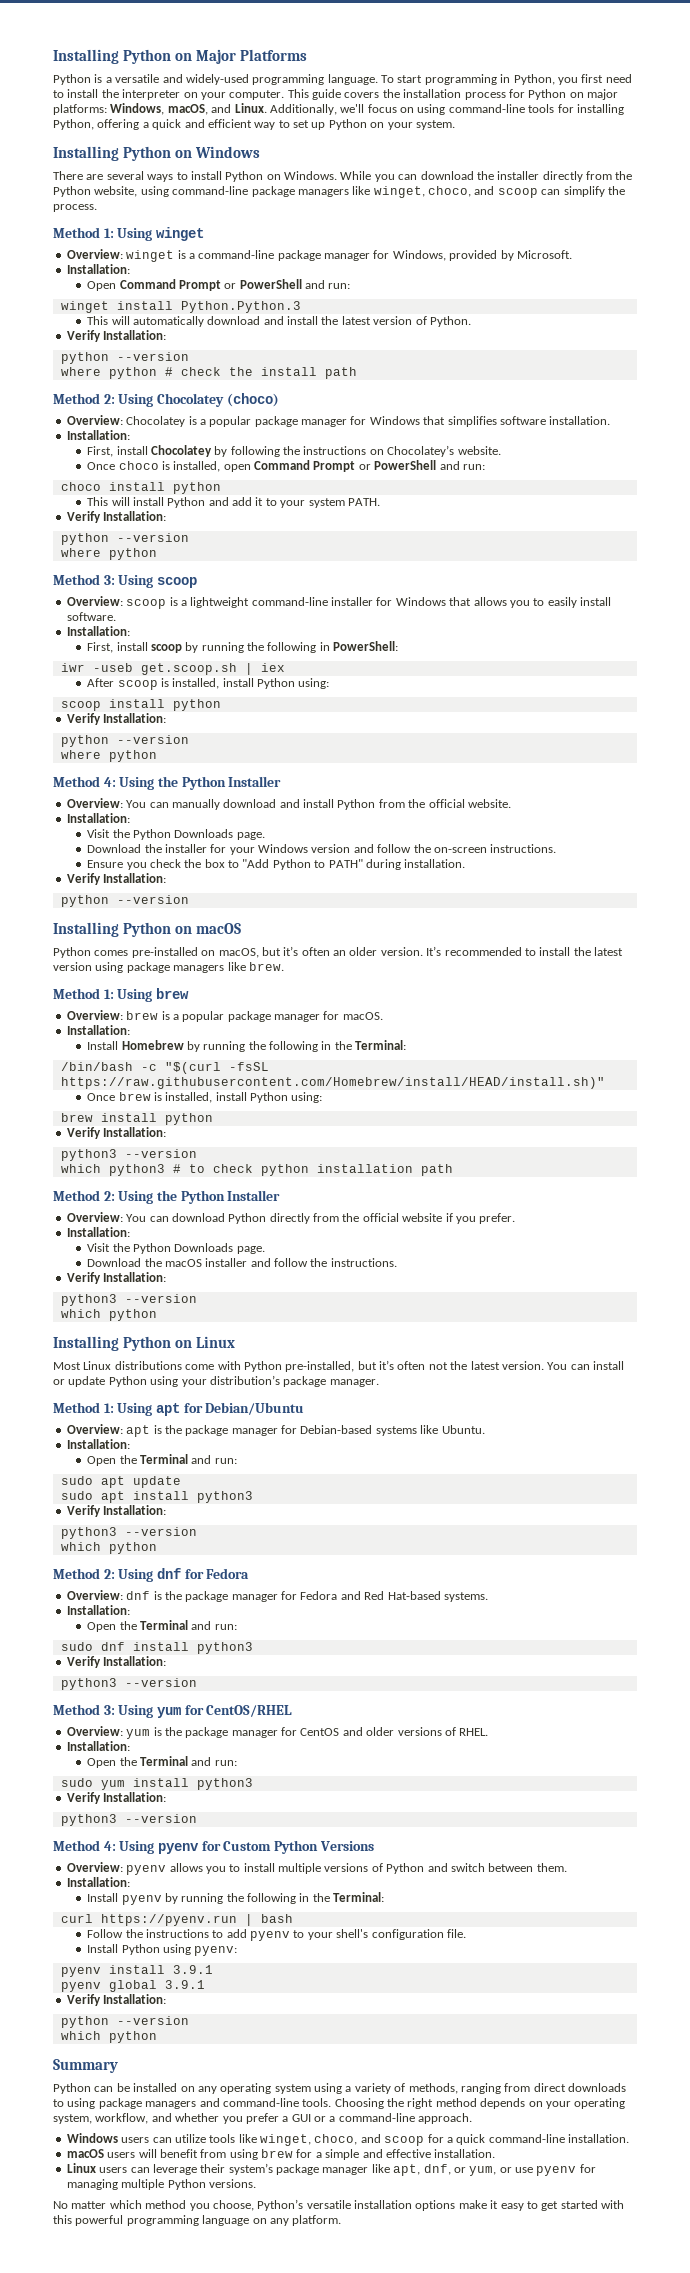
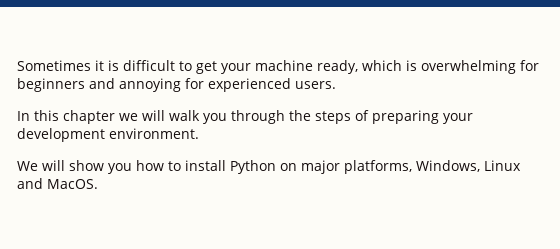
- Installing Python on Major Platforms
- Python is a versatile and widely-used programming language. To start programming in Python, you first need to install the interpreter on your computer. This guide covers the installation process for Python on major platforms: Windows, macOS, and Linux. Additionally, we'll focus on using command-line tools for installing Python, offering a quick and efficient way to set up Python on your system.
- Installing Python on Windows
- There are several ways to install Python on Windows. While you can download the installer directly from the Python website, using command-line package managers like winget, choco, and scoop can simplify the process.
- Method 1: Using winget
- Overview: winget is a command-line package manager for Windows, provided by Microsoft.
- Installation:
- Open Command Prompt or PowerShell and run:
- winget install Python.Python.3
- This will automatically download and install the latest version of Python.
- Verify Installation:
- python --version
- where python # check the install path
- Method 2: Using Chocolatey (choco)
- Overview: Chocolatey is a popular package manager for Windows that simplifies software installation.
- Installation:
- First, install Chocolatey by following the instructions on Chocolatey’s website.
- Once choco is installed, open Command Prompt or PowerShell and run:
- choco install python
- This will install Python and add it to your system PATH.
- Verify Installation:
- python --version
- where python
- Method 3: Using scoop
- Overview: scoop is a lightweight command-line installer for Windows that allows you to easily install software.
- Installation:
- First, install scoop by running the following in PowerShell:
- iwr -useb get.scoop.sh | iex
- After scoop is installed, install Python using:
- scoop install python
- Verify Installation:
- python --version
- where python
- Method 4: Using the Python Installer
- Overview: You can manually download and install Python from the official website.
- Installation:
- Visit the Python Downloads page.
- Download the installer for your Windows version and follow the on-screen instructions.
- Ensure you check the box to "Add Python to PATH" during installation.
- Verify Installation:
- python --version
- Installing Python on macOS
- Python comes pre-installed on macOS, but it’s often an older version. It’s recommended to install the latest version using package managers like brew.
- Method 1: Using brew
- Overview: brew is a popular package manager for macOS.
- Installation:
- Install Homebrew by running the following in the Terminal:
- /bin/bash -c "$(curl -fsSL https://raw.githubusercontent.com/Homebrew/install/HEAD/install.sh)"
- Once brew is installed, install Python using:
- brew install python
- Verify Installation:
- python3 --version
- which python3 # to check python installation path
- Method 2: Using the Python Installer
- Overview: You can download Python directly from the official website if you prefer.
- Installation:
- Visit the Python Downloads page.
- Download the macOS installer and follow the instructions.
- Verify Installation:
- python3 --version
- which python
- Installing Python on Linux
- Most Linux distributions come with Python pre-installed, but it’s often not the latest version. You can install or update Python using your distribution’s package manager.
- Method 1: Using apt for Debian/Ubuntu
- Overview: apt is the package manager for Debian-based systems like Ubuntu.
- Installation:
- Open the Terminal and run:
- sudo apt update
- sudo apt install python3
- Verify Installation:
- python3 --version
- which python
- Method 2: Using dnf for Fedora
- Overview: dnf is the package manager for Fedora and Red Hat-based systems.
- Installation:
- Open the Terminal and run:
- sudo dnf install python3
- Verify Installation:
- python3 --version
- Method 3: Using yum for CentOS/RHEL
- Overview: yum is the package manager for CentOS and older versions of RHEL.
- Installation:
- Open the Terminal and run:
- sudo yum install python3
- Verify Installation:
- python3 --version
- Method 4: Using pyenv for Custom Python Versions
- Overview: pyenv allows you to install multiple versions of Python and switch between them.
- Installation:
- Install pyenv by running the following in the Terminal:
- curl https://pyenv.run | bash
- Follow the instructions to add pyenv to your shell's configuration file.
- Install Python using pyenv:
- pyenv install 3.9.1
- pyenv global 3.9.1
- Verify Installation:
- python --version
- which python
- Summary
- Python can be installed on any operating system using a variety of methods, ranging from direct downloads to using package managers and command-line tools. Choosing the right method depends on your operating system, workflow, and whether you prefer a GUI or a command-line approach.
- Windows users can utilize tools like winget, choco, and scoop for a quick command-line installation.
- macOS users will benefit from using brew for a simple and effective installation.
- Linux users can leverage their system’s package manager like apt, dnf, or yum, or use pyenv for managing multiple Python versions.
- No matter which method you choose, Python’s versatile installation options make it easy to get started with this powerful programming language on any platform.
+ Sometimes it is difficult to get your machine ready, which is overwhelming for beginners and annoying for experienced users.
+ In this chapter we will walk you through the steps of preparing your development environment.
+ We will show you how to install Python on major platforms, Windows, Linux and MacOS.

